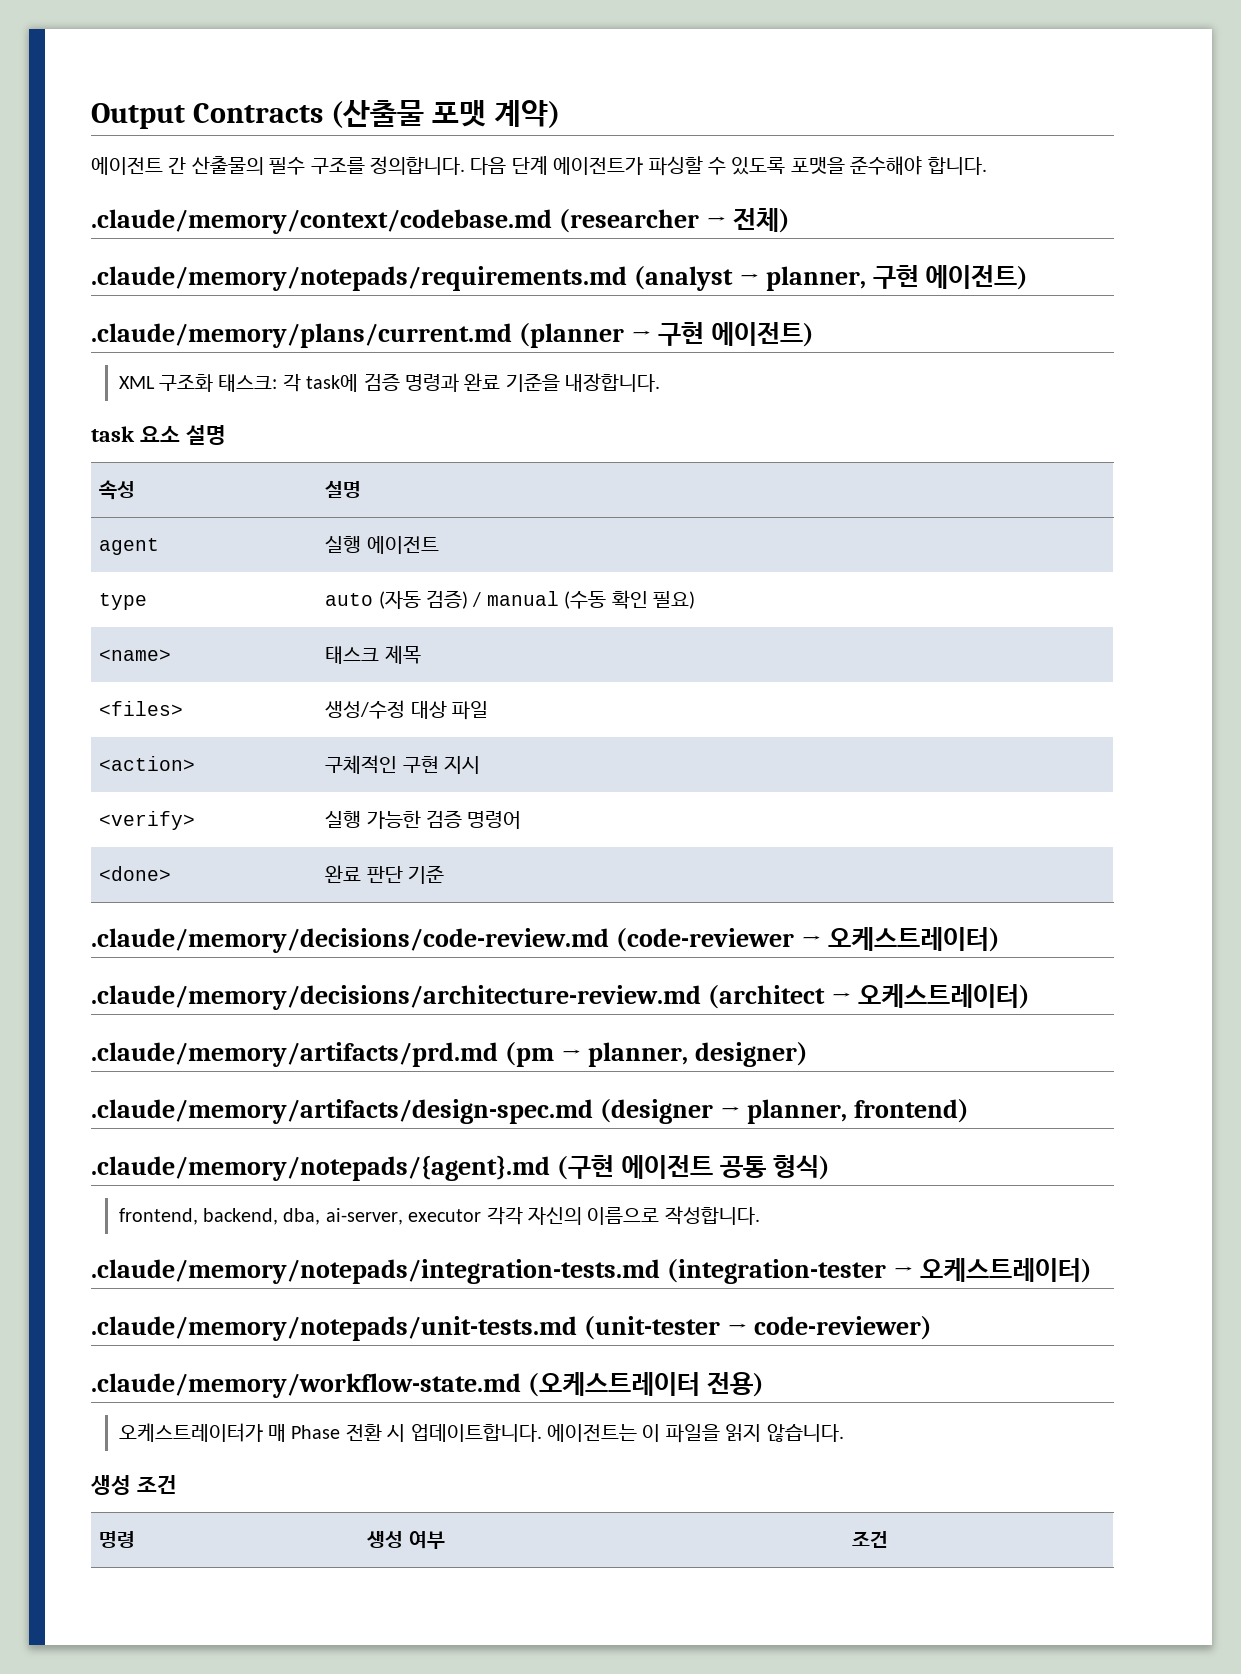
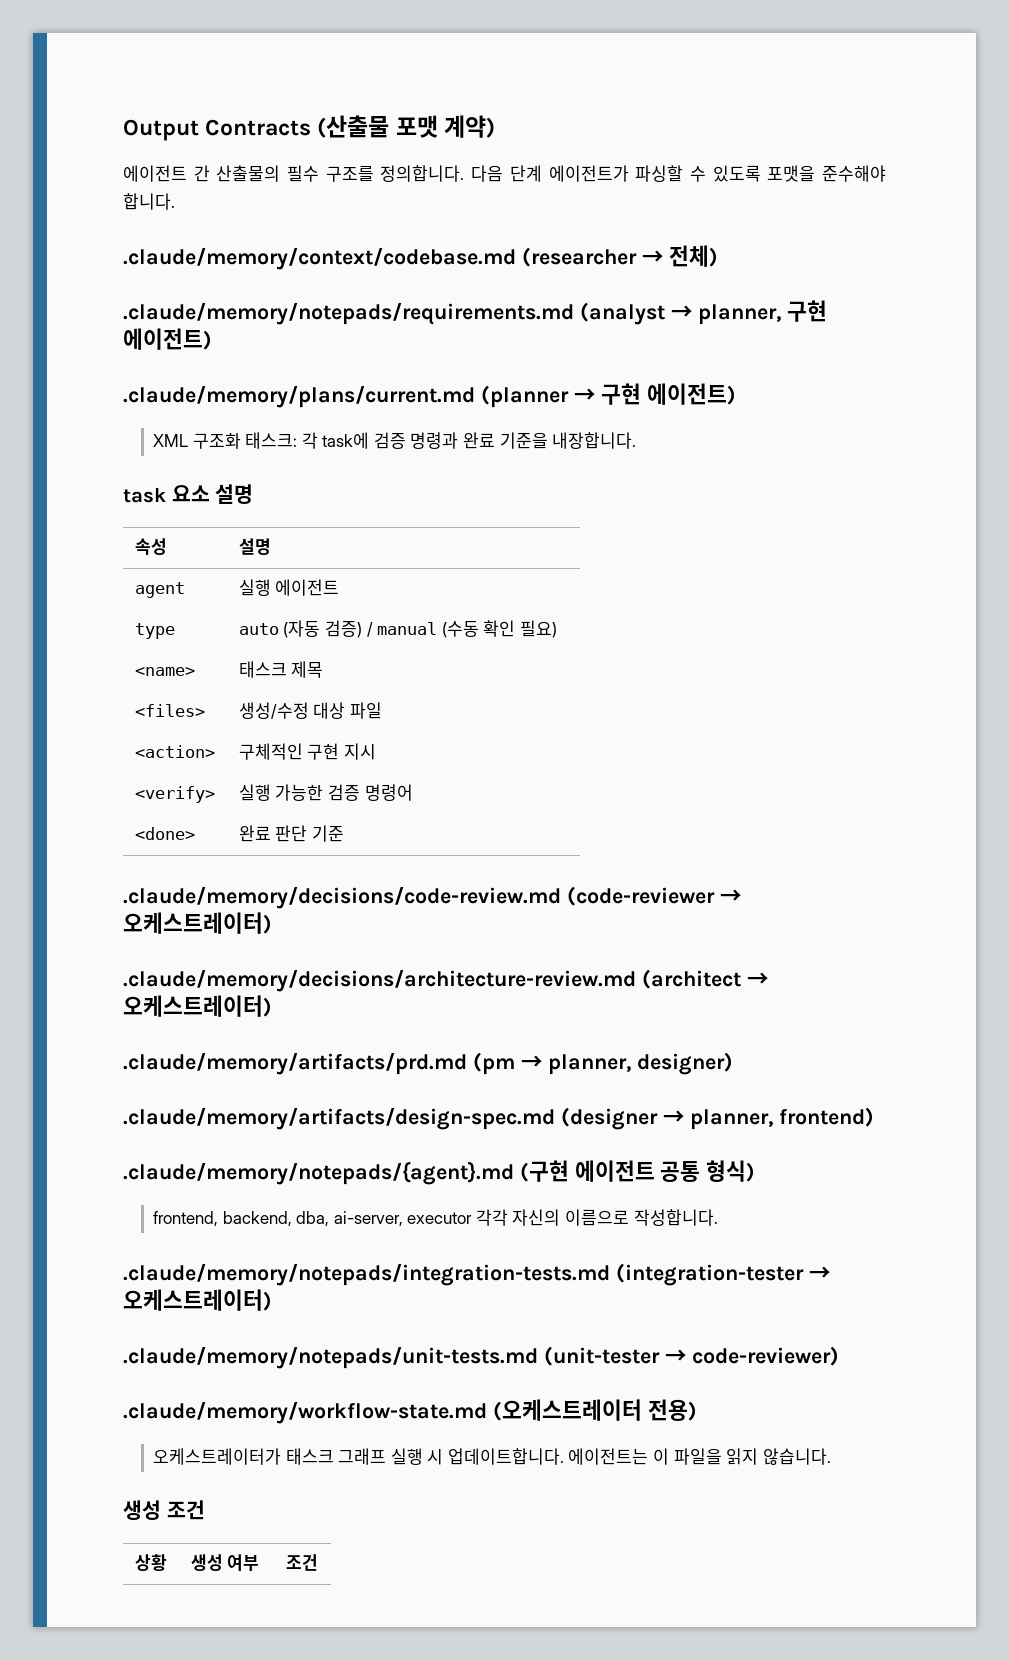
- 오케스트레이터가 매 Phase 전환 시 업데이트합니다.
+ 오케스트레이터가 태스크 그래프 실행 시 업데이트합니다.
- 명령 | 생성 여부 | 조건
+ 상황 | 생성 여부 | 조건

